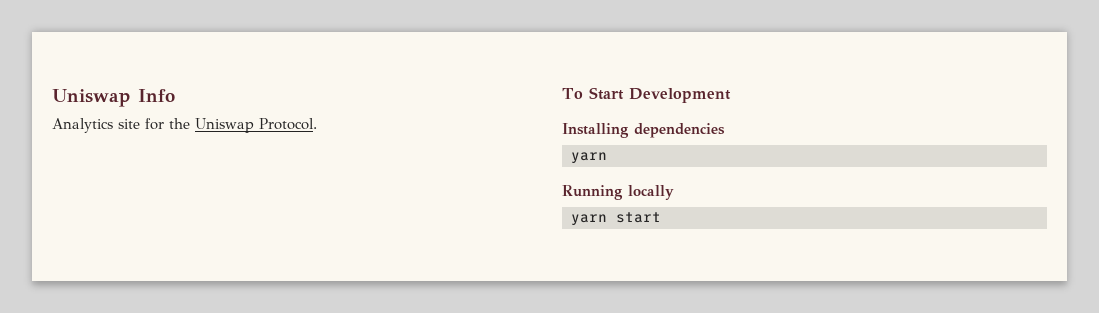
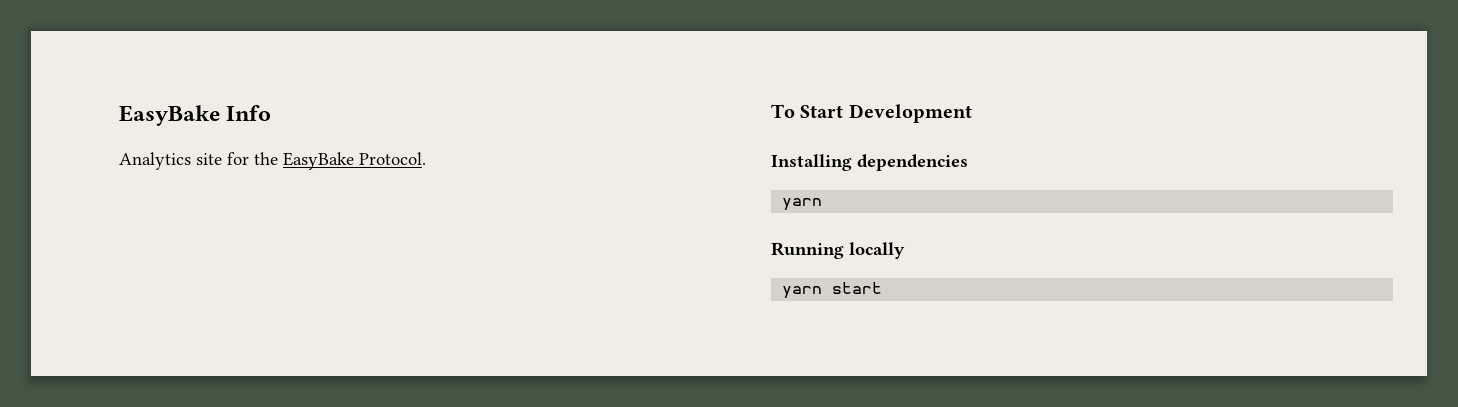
- Uniswap Info
+ EasyBake Info
- Analytics site for the Uniswap Protocol.
+ Analytics site for the EasyBake Protocol.

